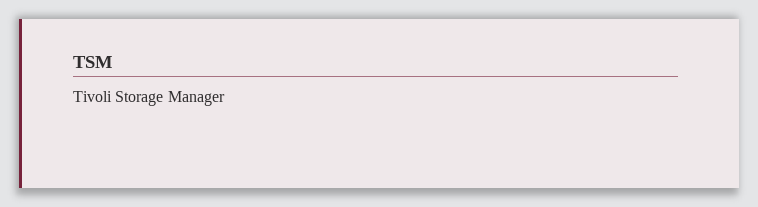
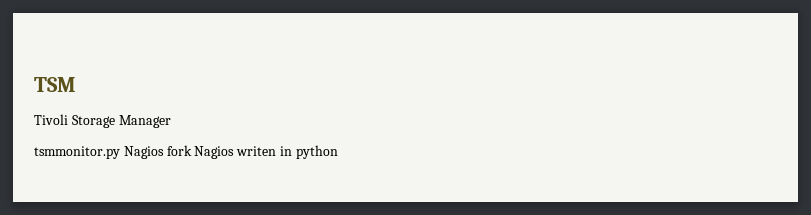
+ tsmmonitor.py Nagios fork Nagios writen in python

